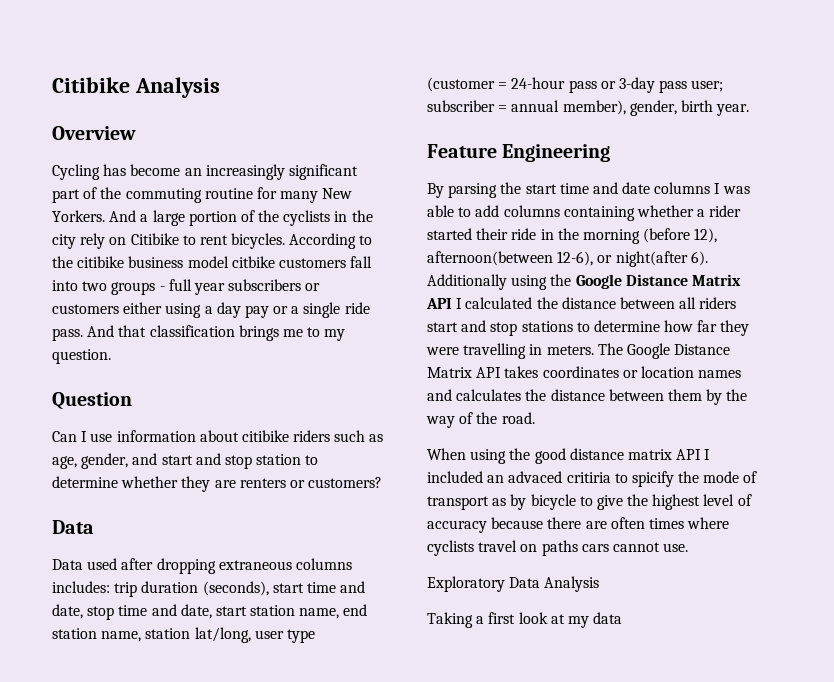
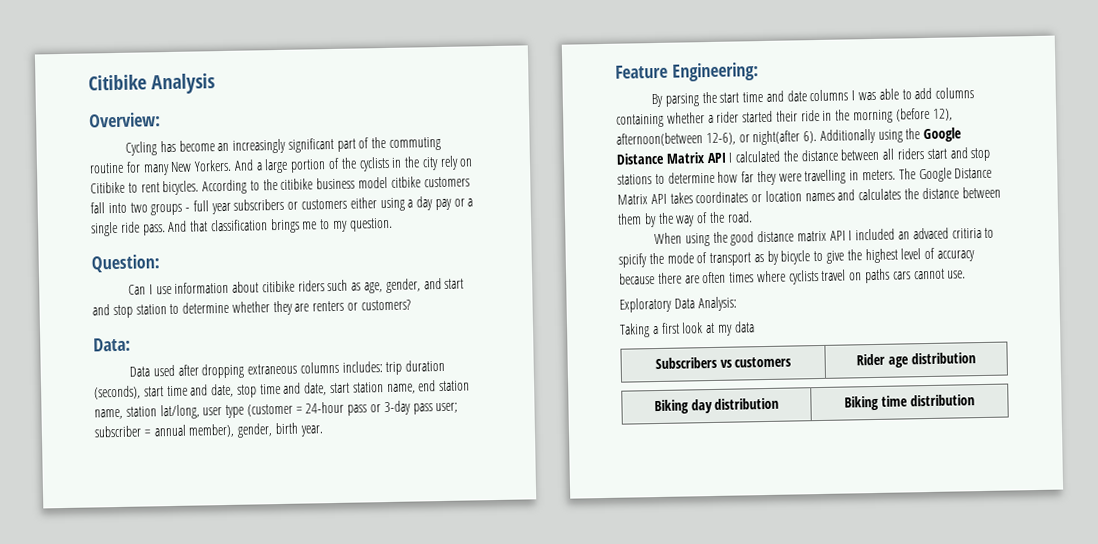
- Overview
+ Overview:
- Question
+ Question:
  Can I use information about citibike riders such as age, gender, and start and stop station to determine whether they are renters or customers?
- Data
+ Data:
- Feature Engineering
+ Feature Engineering:
- Exploratory Data Analysis
+ Exploratory Data Analysis:
+ Subscribers vs customers | Rider age distribution
+ Biking day distribution | Biking time distribution

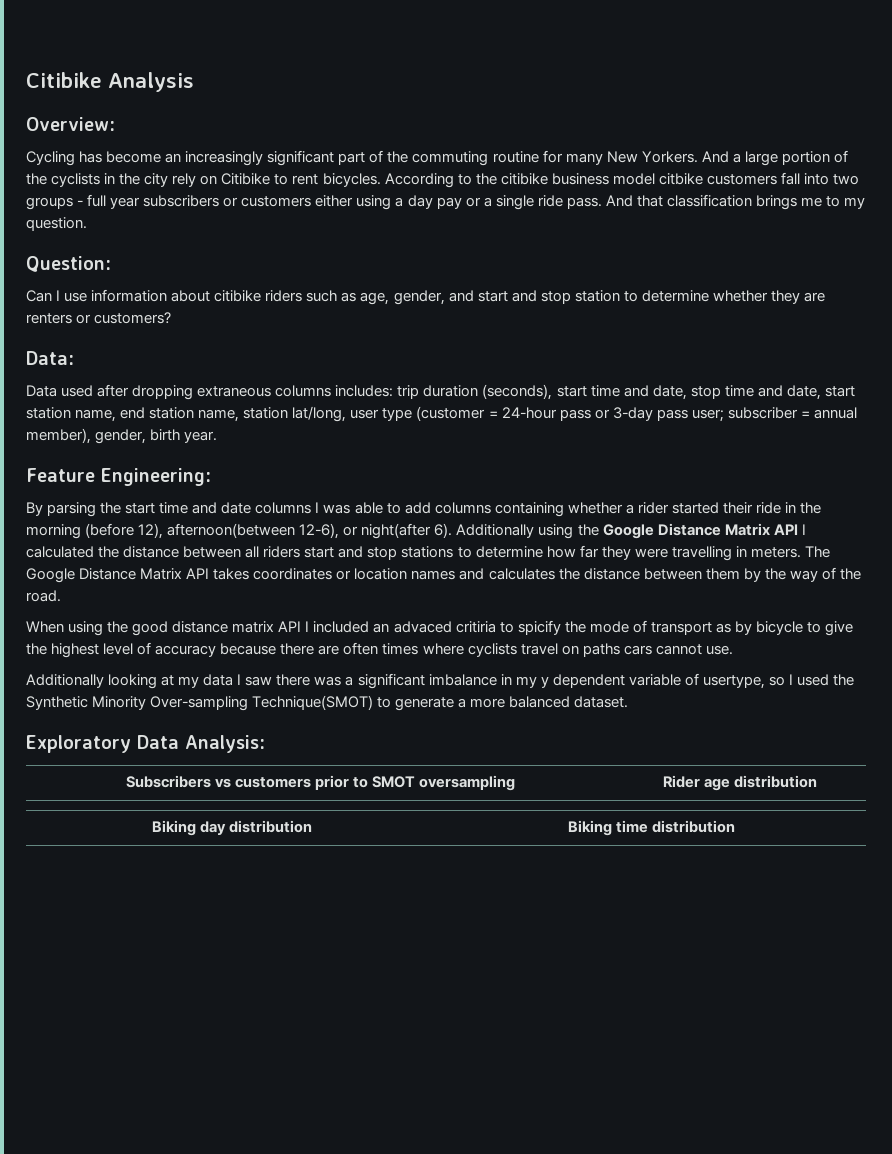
+ Additionally looking at my data I saw there was a significant imbalance in my y dependent variable of usertype, so I used the Synthetic Minority Over-sampling Technique(SMOT) to generate a more balanced dataset.
  Exploratory Data Analysis:
- Taking a first look at my data
- Subscribers vs customers | Rider age distribution
+ Subscribers vs customers prior to SMOT oversampling | Rider age distribution

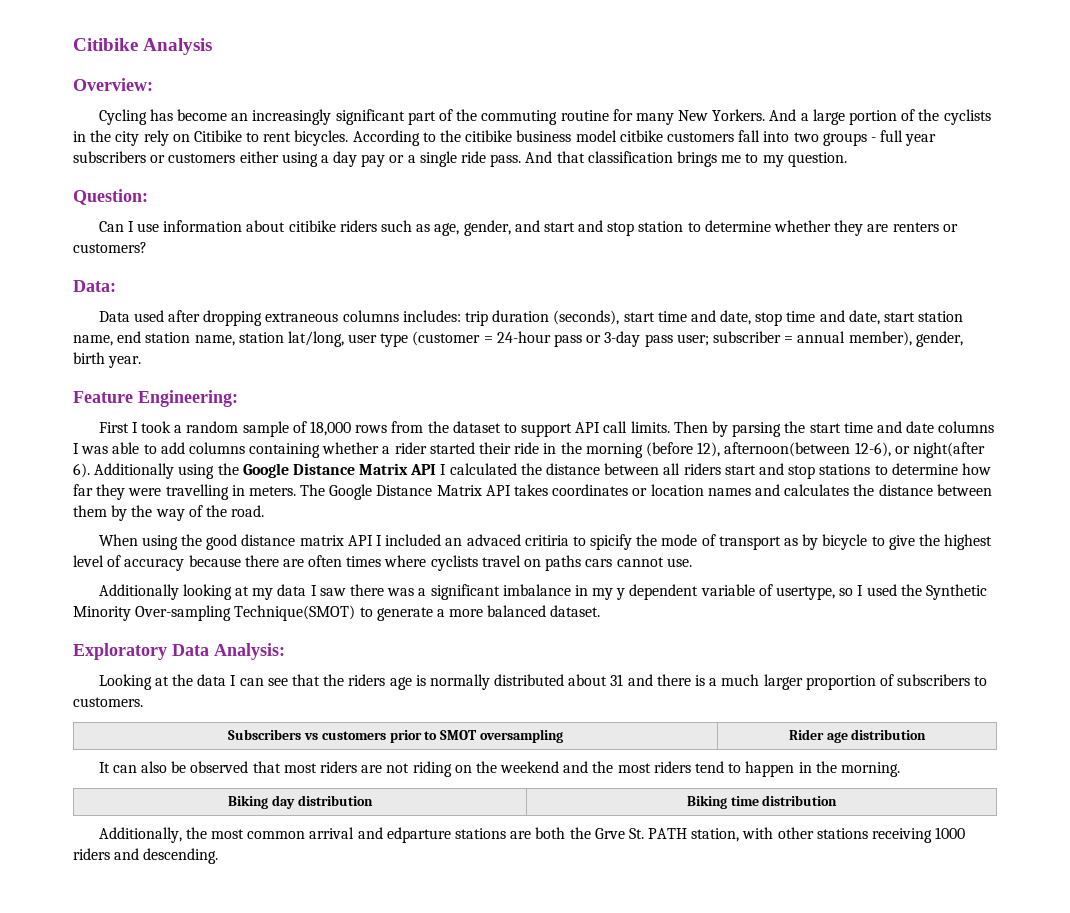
- By parsing the start time and date columns I was able to add columns containing whether a rider started their ride in the morning (before 12), afternoon(between 12-6), or night(after 6).
+ First I took a random sample of 18,000 rows from the dataset to support API call limits. Then by parsing the start time and date columns I was able to add columns containing whether a rider started their ride in the morning (before 12), afternoon(between 12-6), or night(after 6).
+ Looking at the data I can see that the riders age is normally distributed about 31 and there is a much larger proportion of subscribers to customers.
+ It can also be observed that most riders are not riding on the weekend and the most riders tend to happen in the morning.
+ Additionally, the most common arrival and edparture stations are both the Grve St. PATH station, with other stations receiving 1000 riders and descending.

